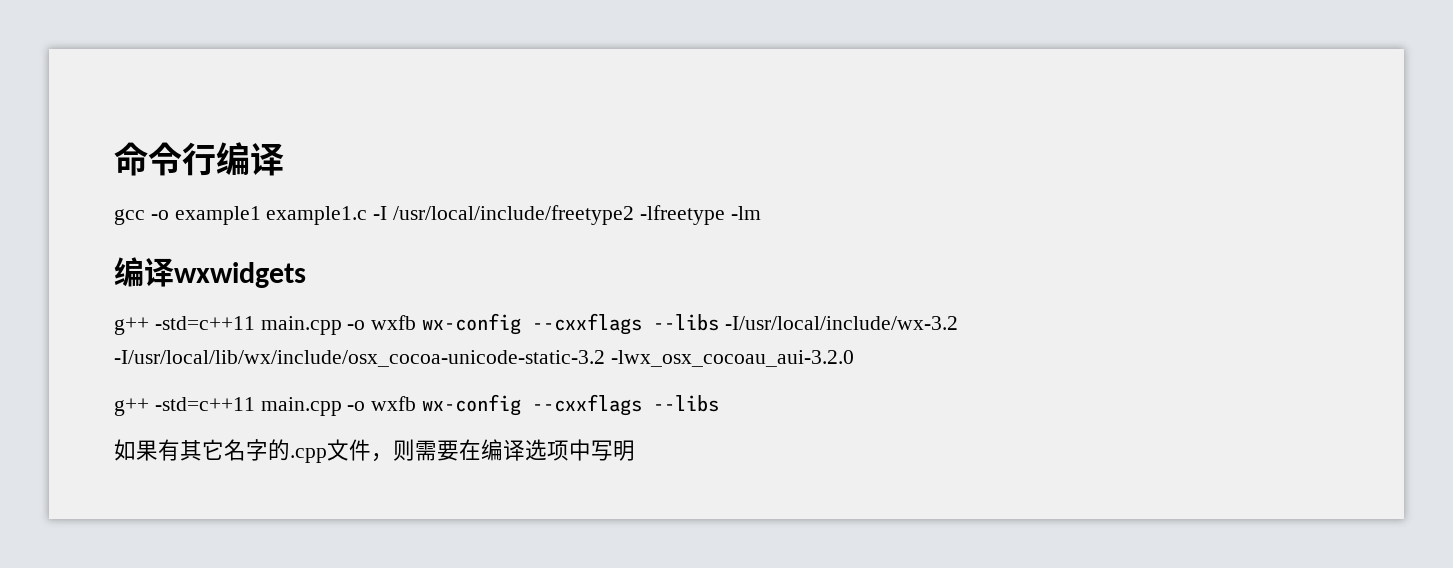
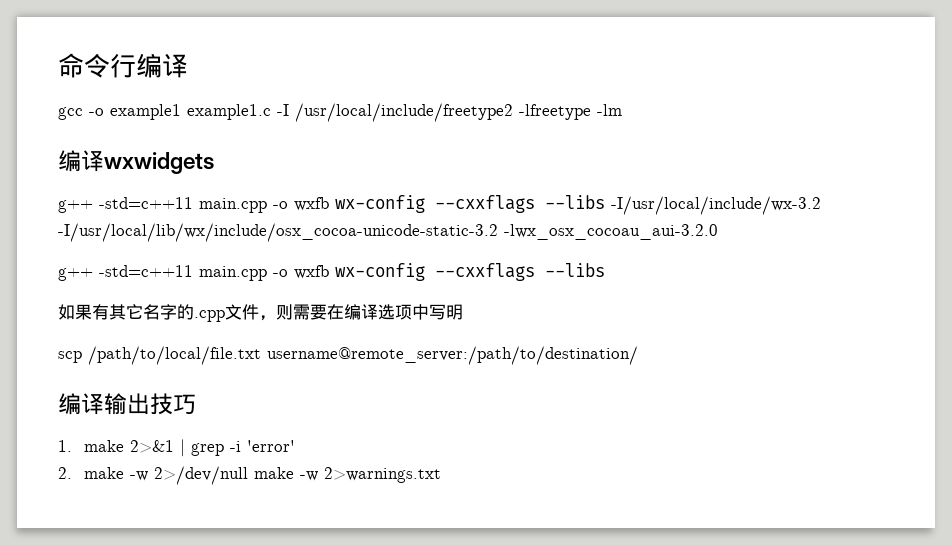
+ scp /path/to/local/file.txt username@remote_server:/path/to/destination/
+ 编译输出技巧
+ 1. make 2>&1 | grep -i 'error'
+ 2. make -w 2>/dev/null make -w 2>warnings.txt

